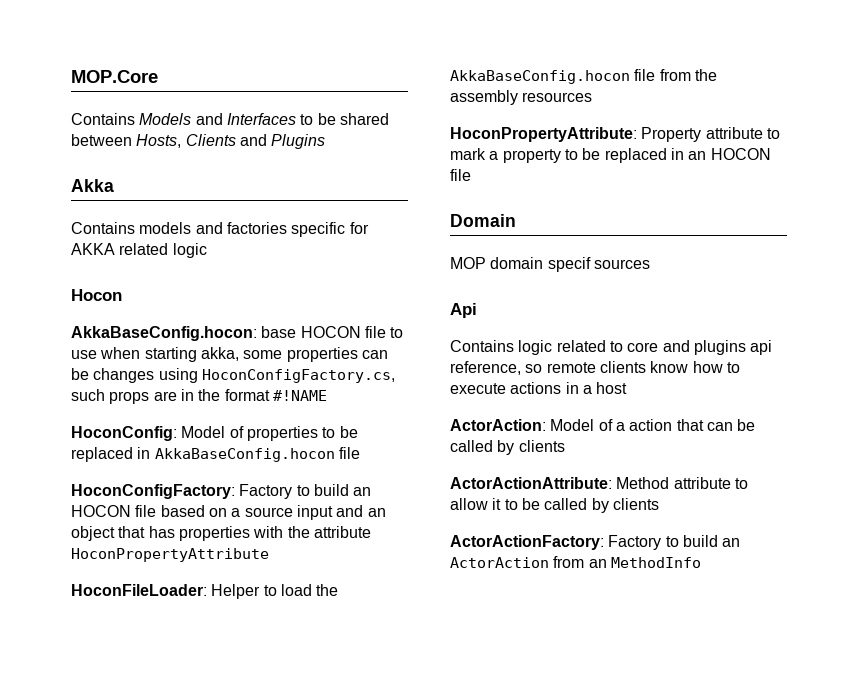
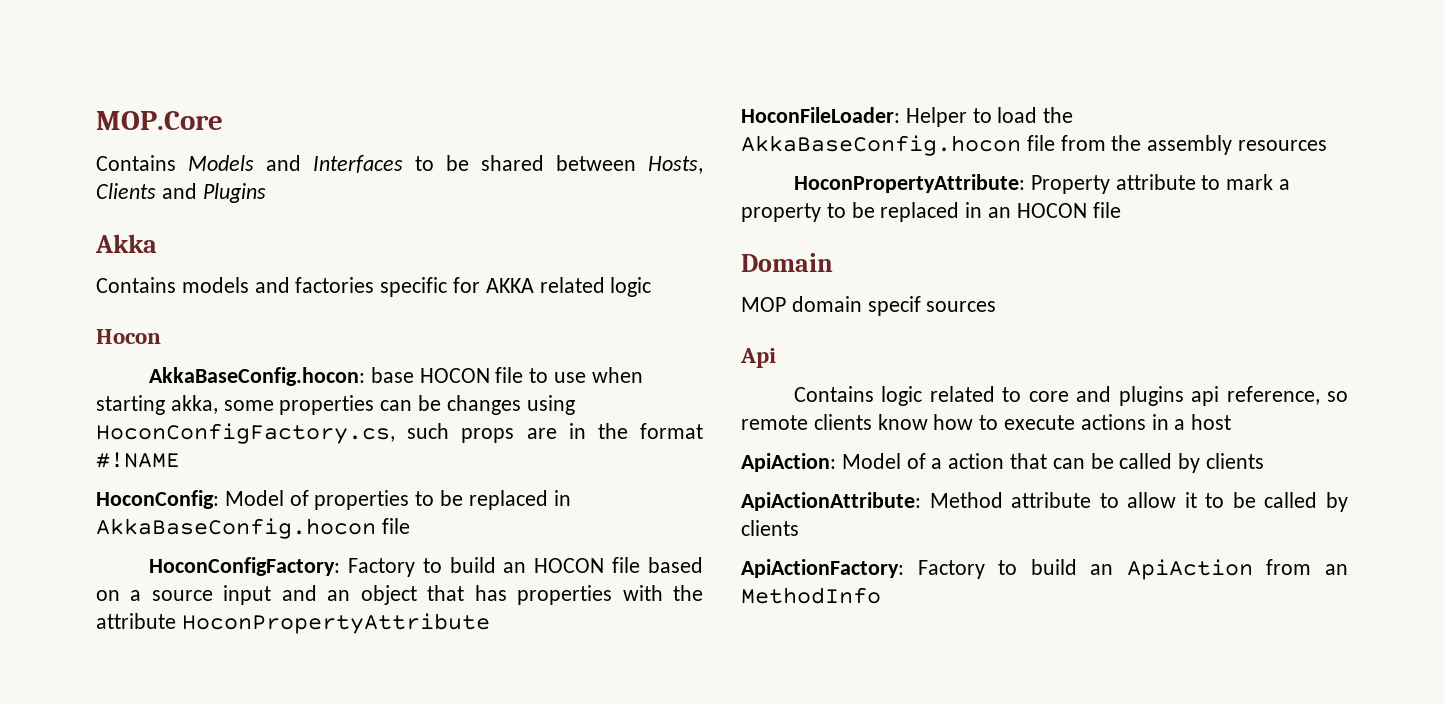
- ActorAction: Model of a action that can be called by clients
+ ApiAction: Model of a action that can be called by clients
- ActorActionAttribute: Method attribute to allow it to be called by clients
+ ApiActionAttribute: Method attribute to allow it to be called by clients
- ActorActionFactory: Factory to build an ActorAction from an MethodInfo
+ ApiActionFactory: Factory to build an ApiAction from an MethodInfo

